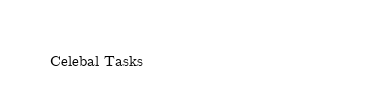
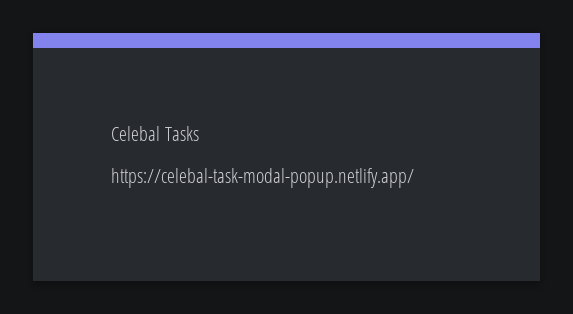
+ https://celebal-task-modal-popup.netlify.app/

